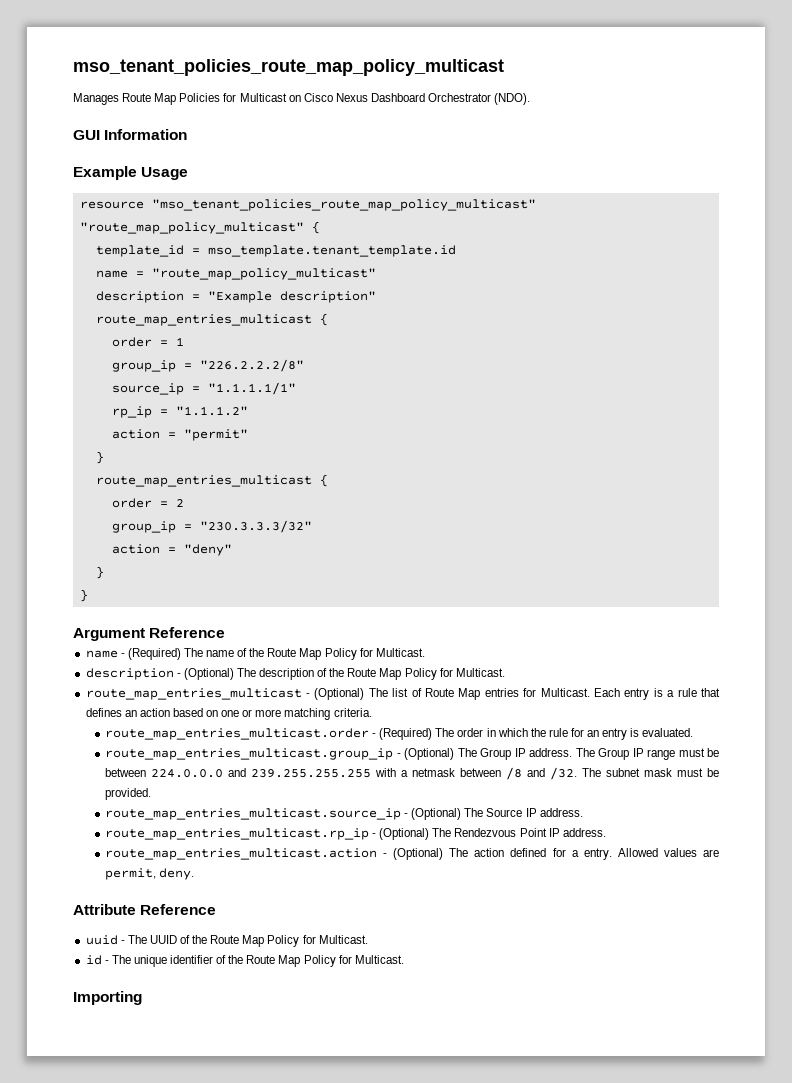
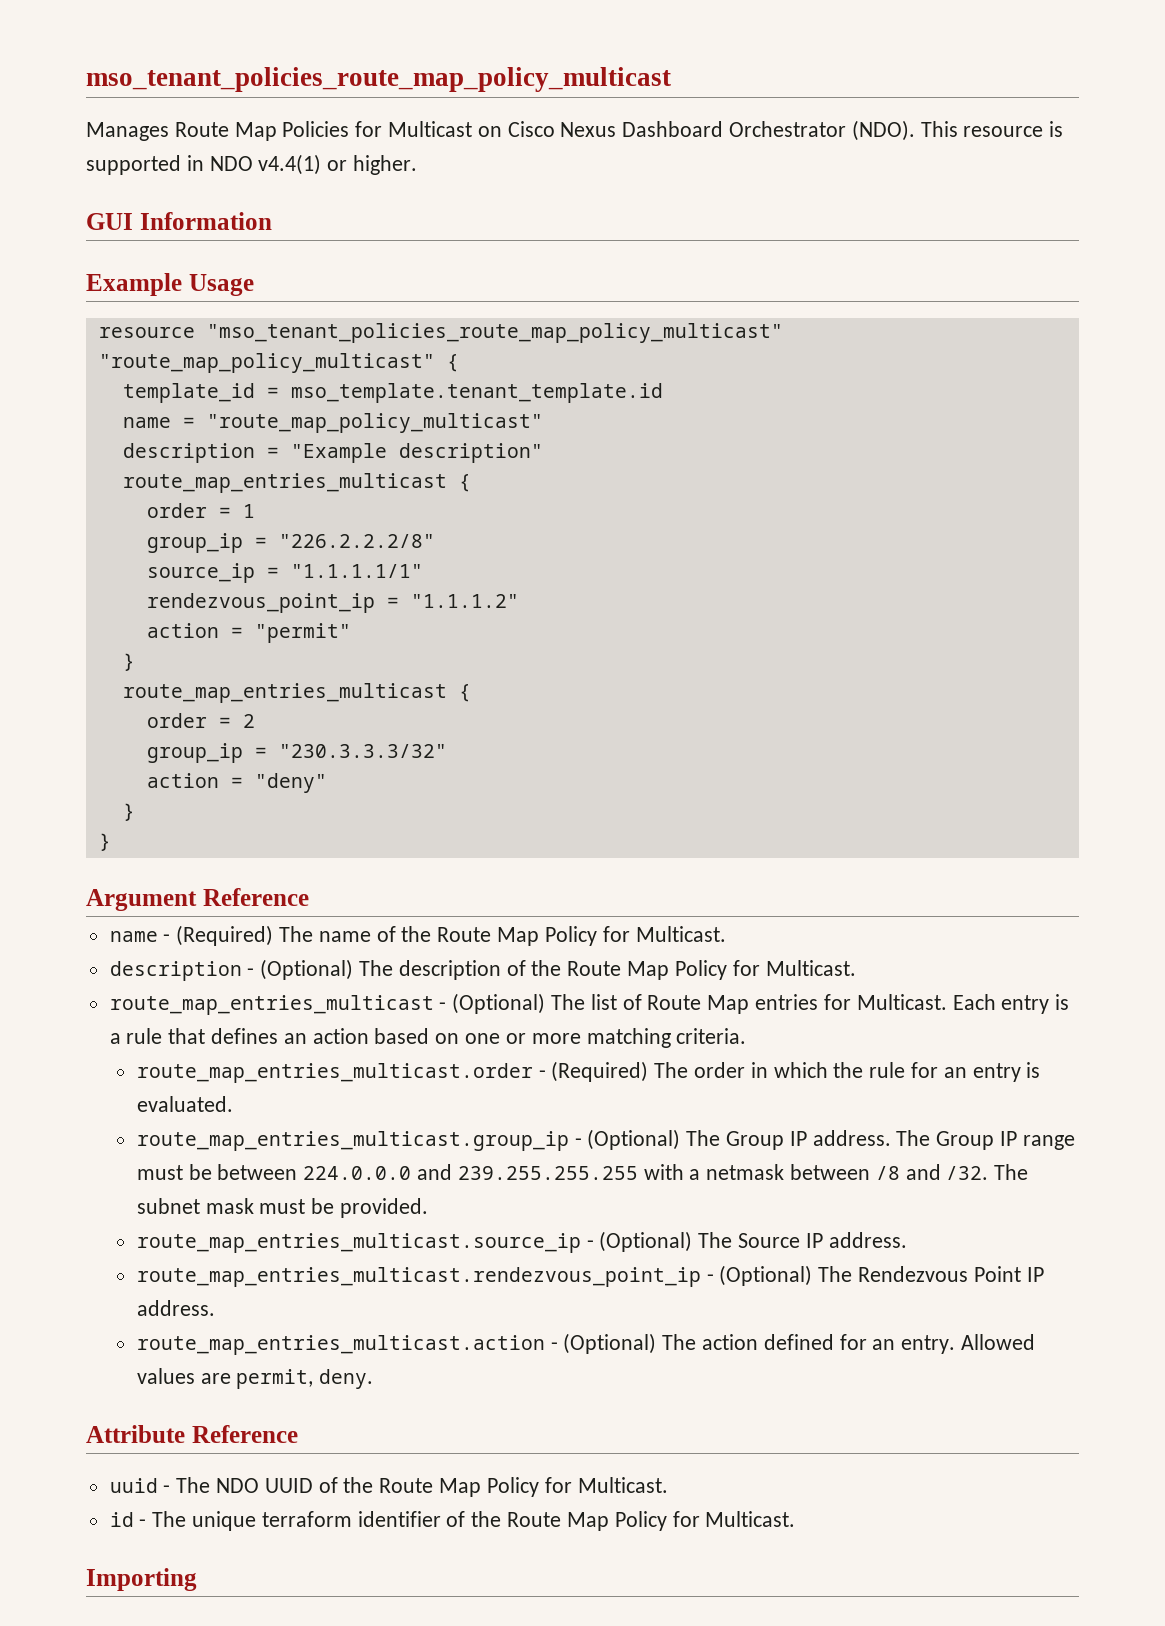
+ This resource is supported in NDO v4.4(1) or higher.
- rp_ip = "1.1.1.2"
+ rendezvous_point_ip = "1.1.1.2"
- route_map_entries_multicast.rp_ip - (Optional) The Rendezvous Point IP address.
+ route_map_entries_multicast.rendezvous_point_ip - (Optional) The Rendezvous Point IP address.
- route_map_entries_multicast.action - (Optional) The action defined for a entry.
+ route_map_entries_multicast.action - (Optional) The action defined for an entry.
- uuid - The UUID of the Route Map Policy for Multicast.
+ uuid - The NDO UUID of the Route Map Policy for Multicast.
- id - The unique identifier of the Route Map Policy for Multicast.
+ id - The unique terraform identifier of the Route Map Policy for Multicast.

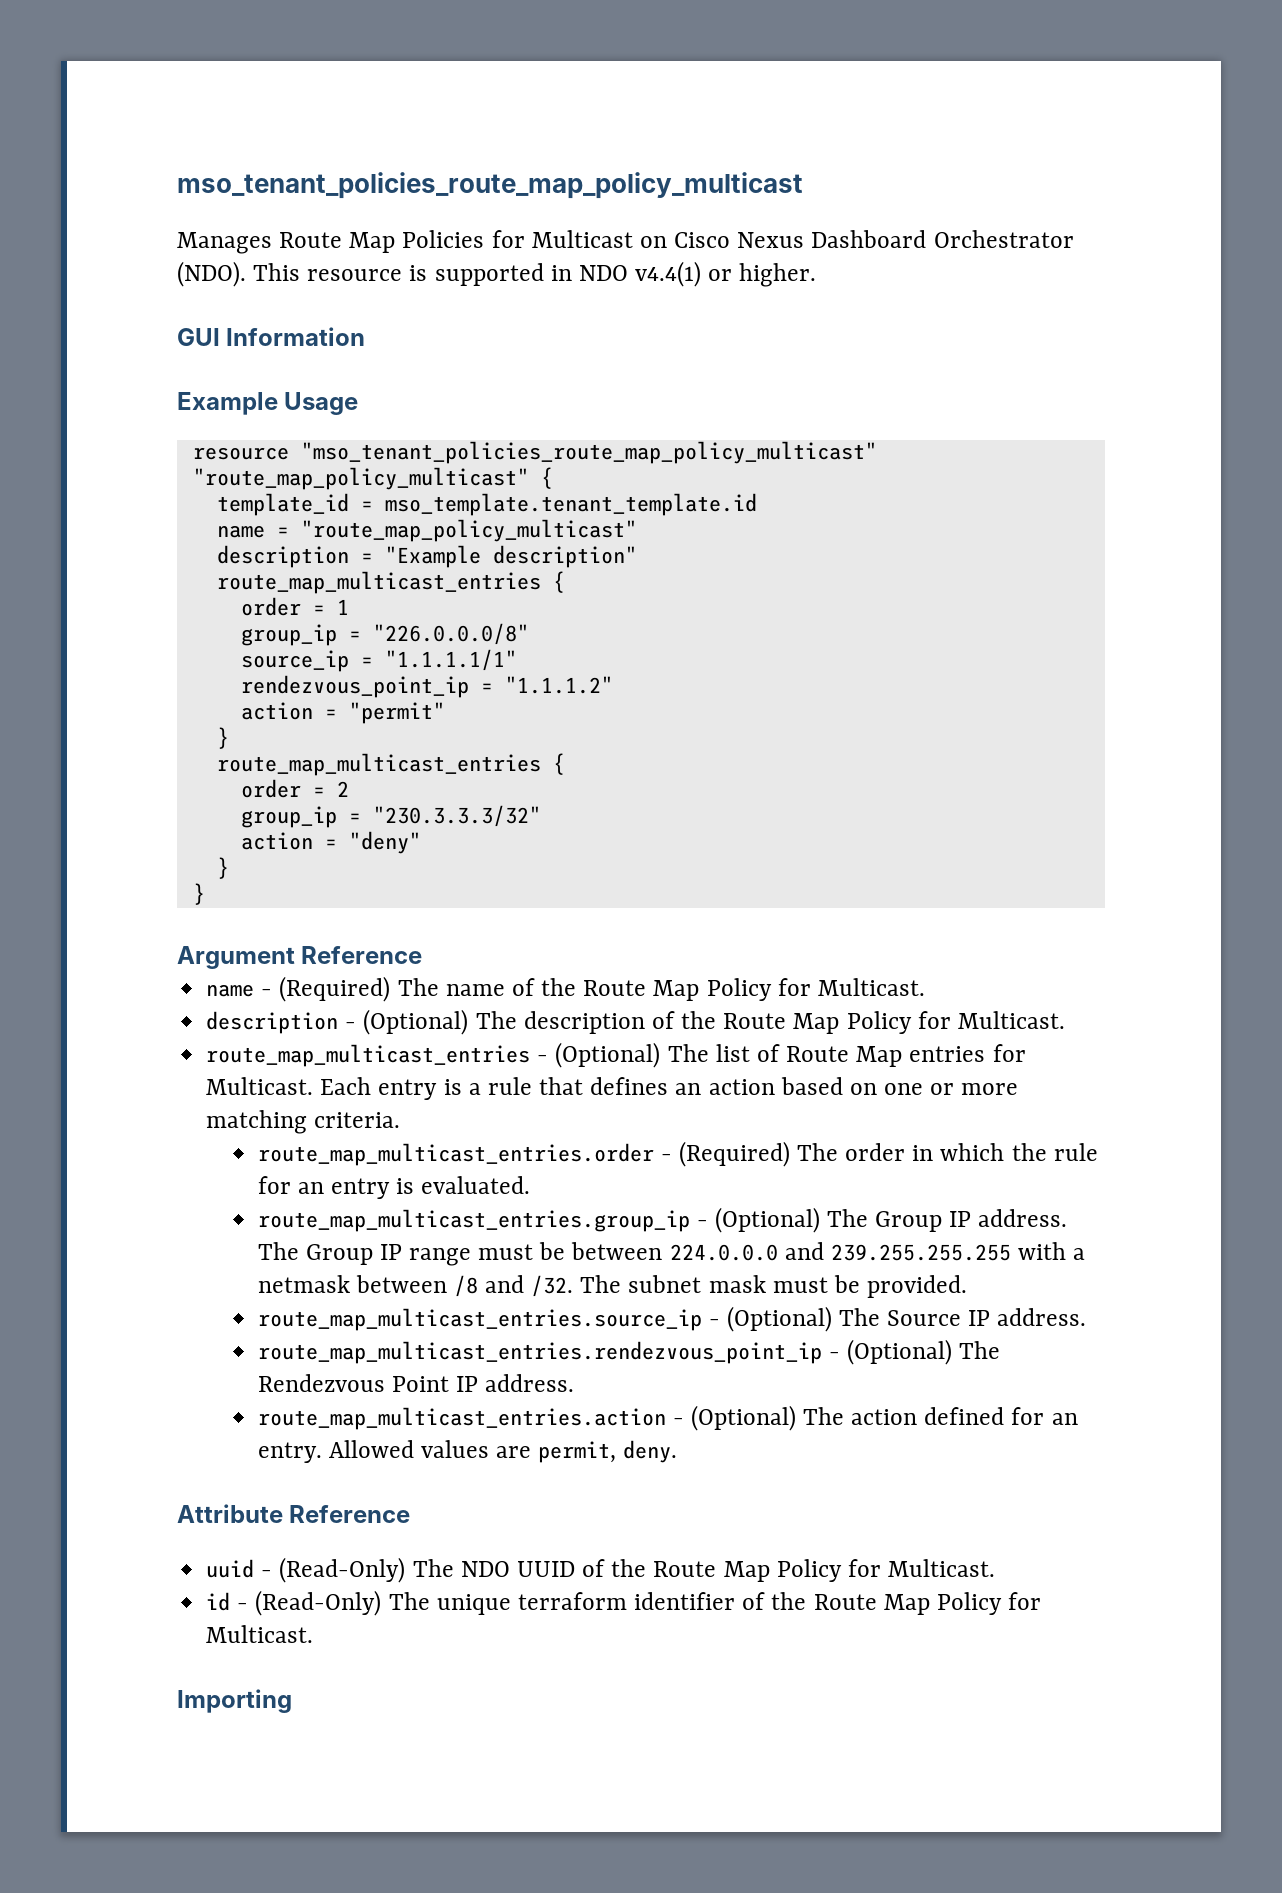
  description = "Example description"
- route_map_entries_multicast {
+ route_map_multicast_entries {
- group_ip = "226.2.2.2/8"
+ group_ip = "226.0.0.0/8"
  action = "permit"
  }
- route_map_entries_multicast {
+ route_map_multicast_entries {
- route_map_entries_multicast - (Optional) The list of Route Map entries for Multicast.
+ route_map_multicast_entries - (Optional) The list of Route Map entries for Multicast.
- route_map_entries_multicast.order - (Required) The order in which the rule for an entry is evaluated.
+ route_map_multicast_entries.order - (Required) The order in which the rule for an entry is evaluated.
- route_map_entries_multicast.group_ip - (Optional) The Group IP address.
+ route_map_multicast_entries.group_ip - (Optional) The Group IP address.
- route_map_entries_multicast.source_ip - (Optional) The Source IP address.
+ route_map_multicast_entries.source_ip - (Optional) The Source IP address.
- route_map_entries_multicast.rendezvous_point_ip - (Optional) The Rendezvous Point IP address.
+ route_map_multicast_entries.rendezvous_point_ip - (Optional) The Rendezvous Point IP address.
- route_map_entries_multicast.action - (Optional) The action defined for an entry.
+ route_map_multicast_entries.action - (Optional) The action defined for an entry.
- uuid - The NDO UUID of the Route Map Policy for Multicast.
+ uuid - (Read-Only) The NDO UUID of the Route Map Policy for Multicast.
- id - The unique terraform identifier of the Route Map Policy for Multicast.
+ id - (Read-Only) The unique terraform identifier of the Route Map Policy for Multicast.

